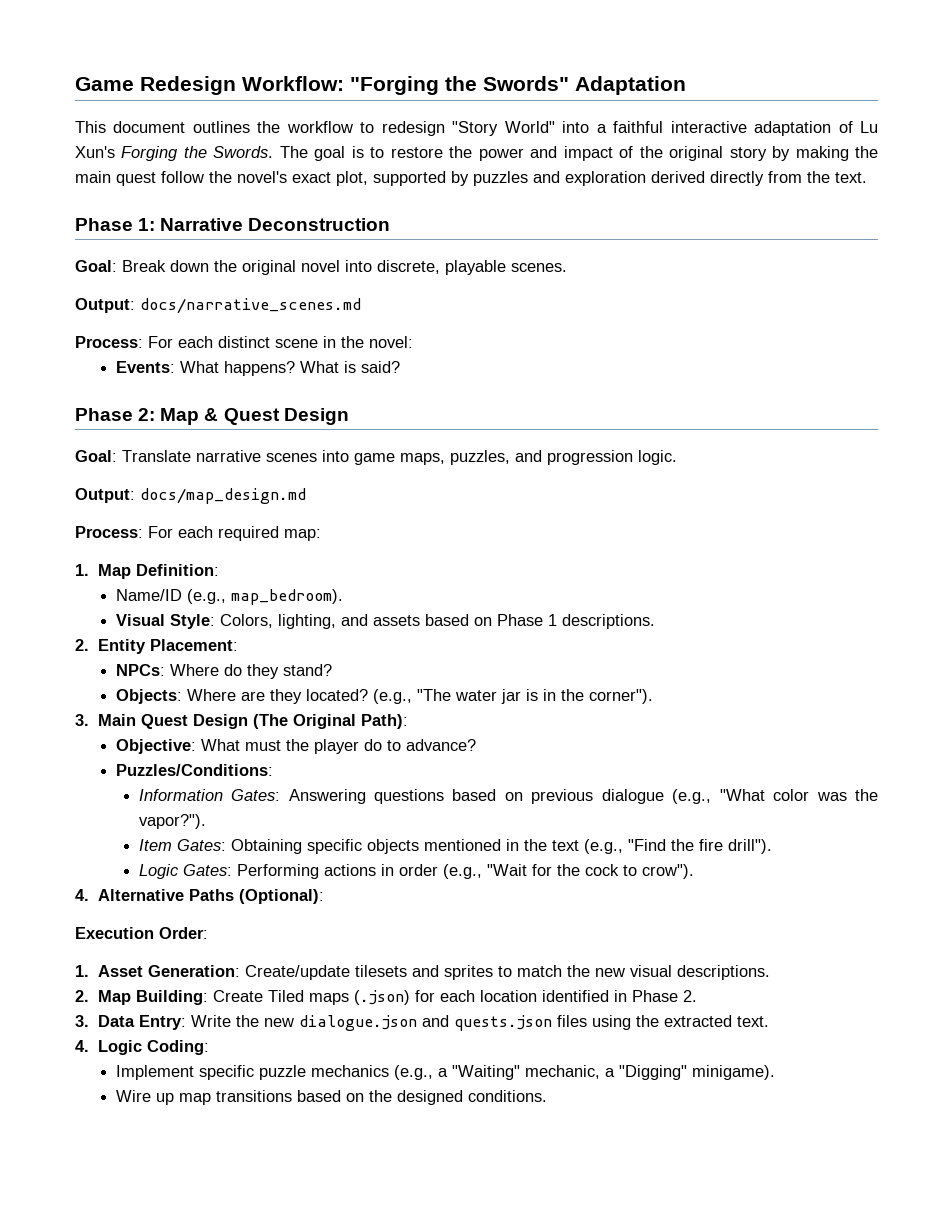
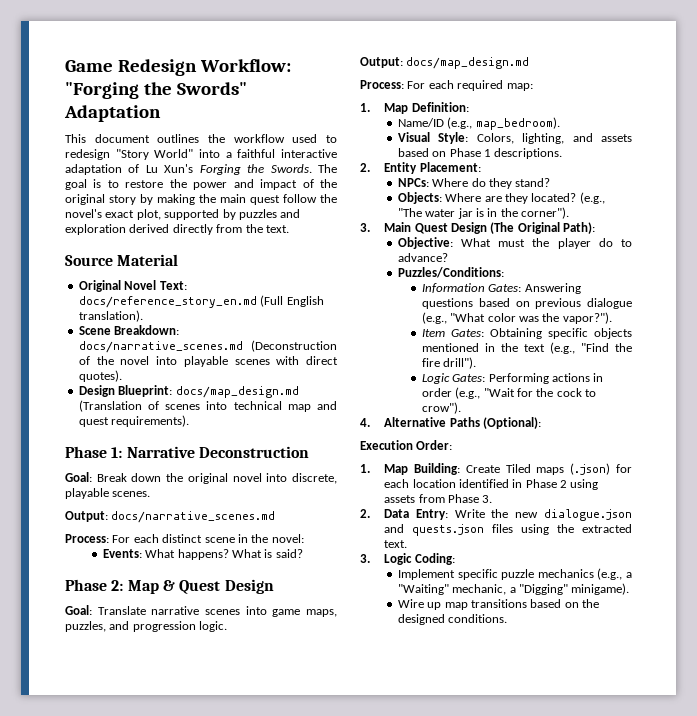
- This document outlines the workflow to redesign "Story World" into a faithful interactive adaptation of Lu Xun's Forging the Swords.
+ This document outlines the workflow used to redesign "Story World" into a faithful interactive adaptation of Lu Xun's Forging the Swords.
+ Source Material
+ Original Novel Text: docs/reference_story_en.md (Full English translation).
+ Scene Breakdown: docs/narrative_scenes.md (Deconstruction of the novel into playable scenes with direct quotes).
+ Design Blueprint: docs/map_design.md (Translation of scenes into technical map and quest requirements).
- 1. Asset Generation: Create/update tilesets and sprites to match the new visual descriptions.
- 2. Map Building: Create Tiled maps (.json) for each location identified in Phase 2.
- 3. Data Entry: Write the new dialogue.json and quests.json files using the extracted text.
+ 1. Map Building: Create Tiled maps (.json) for each location identified in Phase 2 using assets from Phase 3.
+ 2. Data Entry: Write the new dialogue.json and quests.json files using the extracted text.
- 4. Logic Coding:
+ 3. Logic Coding:

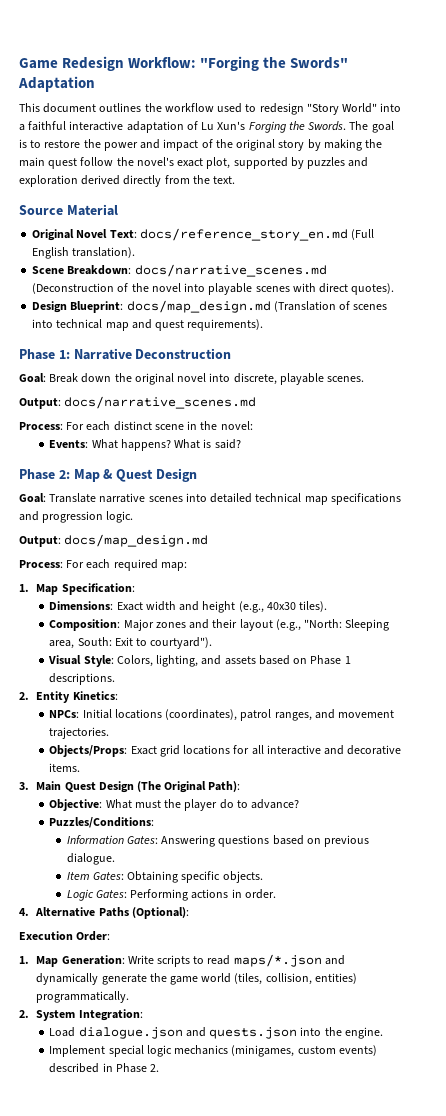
- Goal: Translate narrative scenes into game maps, puzzles, and progression logic.
+ Goal: Translate narrative scenes into detailed technical map specifications and progression logic.
- 1. Map Definition:
- Name/ID (e.g., map_bedroom).
+ 1. Map Specification:
+ Dimensions: Exact width and height (e.g., 40x30 tiles).
+ Composition: Major zones and their layout (e.g., "North: Sleeping area, South: Exit to courtyard").
- 2. Entity Placement:
+ 2. Entity Kinetics:
- NPCs: Where do they stand?
- Objects: Where are they located? (e.g., "The water jar is in the corner").
+ NPCs: Initial locations (coordinates), patrol ranges, and movement trajectories.
+ Objects/Props: Exact grid locations for all interactive and decorative items.
- Information Gates: Answering questions based on previous dialogue (e.g., "What color was the vapor?").
- Item Gates: Obtaining specific objects mentioned in the text (e.g., "Find the fire drill").
+ Information Gates: Answering questions based on previous dialogue.
+ Item Gates: Obtaining specific objects.
- Logic Gates: Performing actions in order (e.g., "Wait for the cock to crow").
+ Logic Gates: Performing actions in order.
- 1. Map Building: Create Tiled maps (.json) for each location identified in Phase 2 using assets from Phase 3.
- 2. Data Entry: Write the new dialogue.json and quests.json files using the extracted text.
- 3. Logic Coding:
- Implement specific puzzle mechanics (e.g., a "Waiting" mechanic, a "Digging" minigame).
- Wire up map transitions based on the designed conditions.
+ 1. Map Generation: Write scripts to read maps/*.json and dynamically generate the game world (tiles, collision, entities) programmatically.
+ 2. System Integration:
+ Load dialogue.json and quests.json into the engine.
+ Implement special logic mechanics (minigames, custom events) described in Phase 2.

